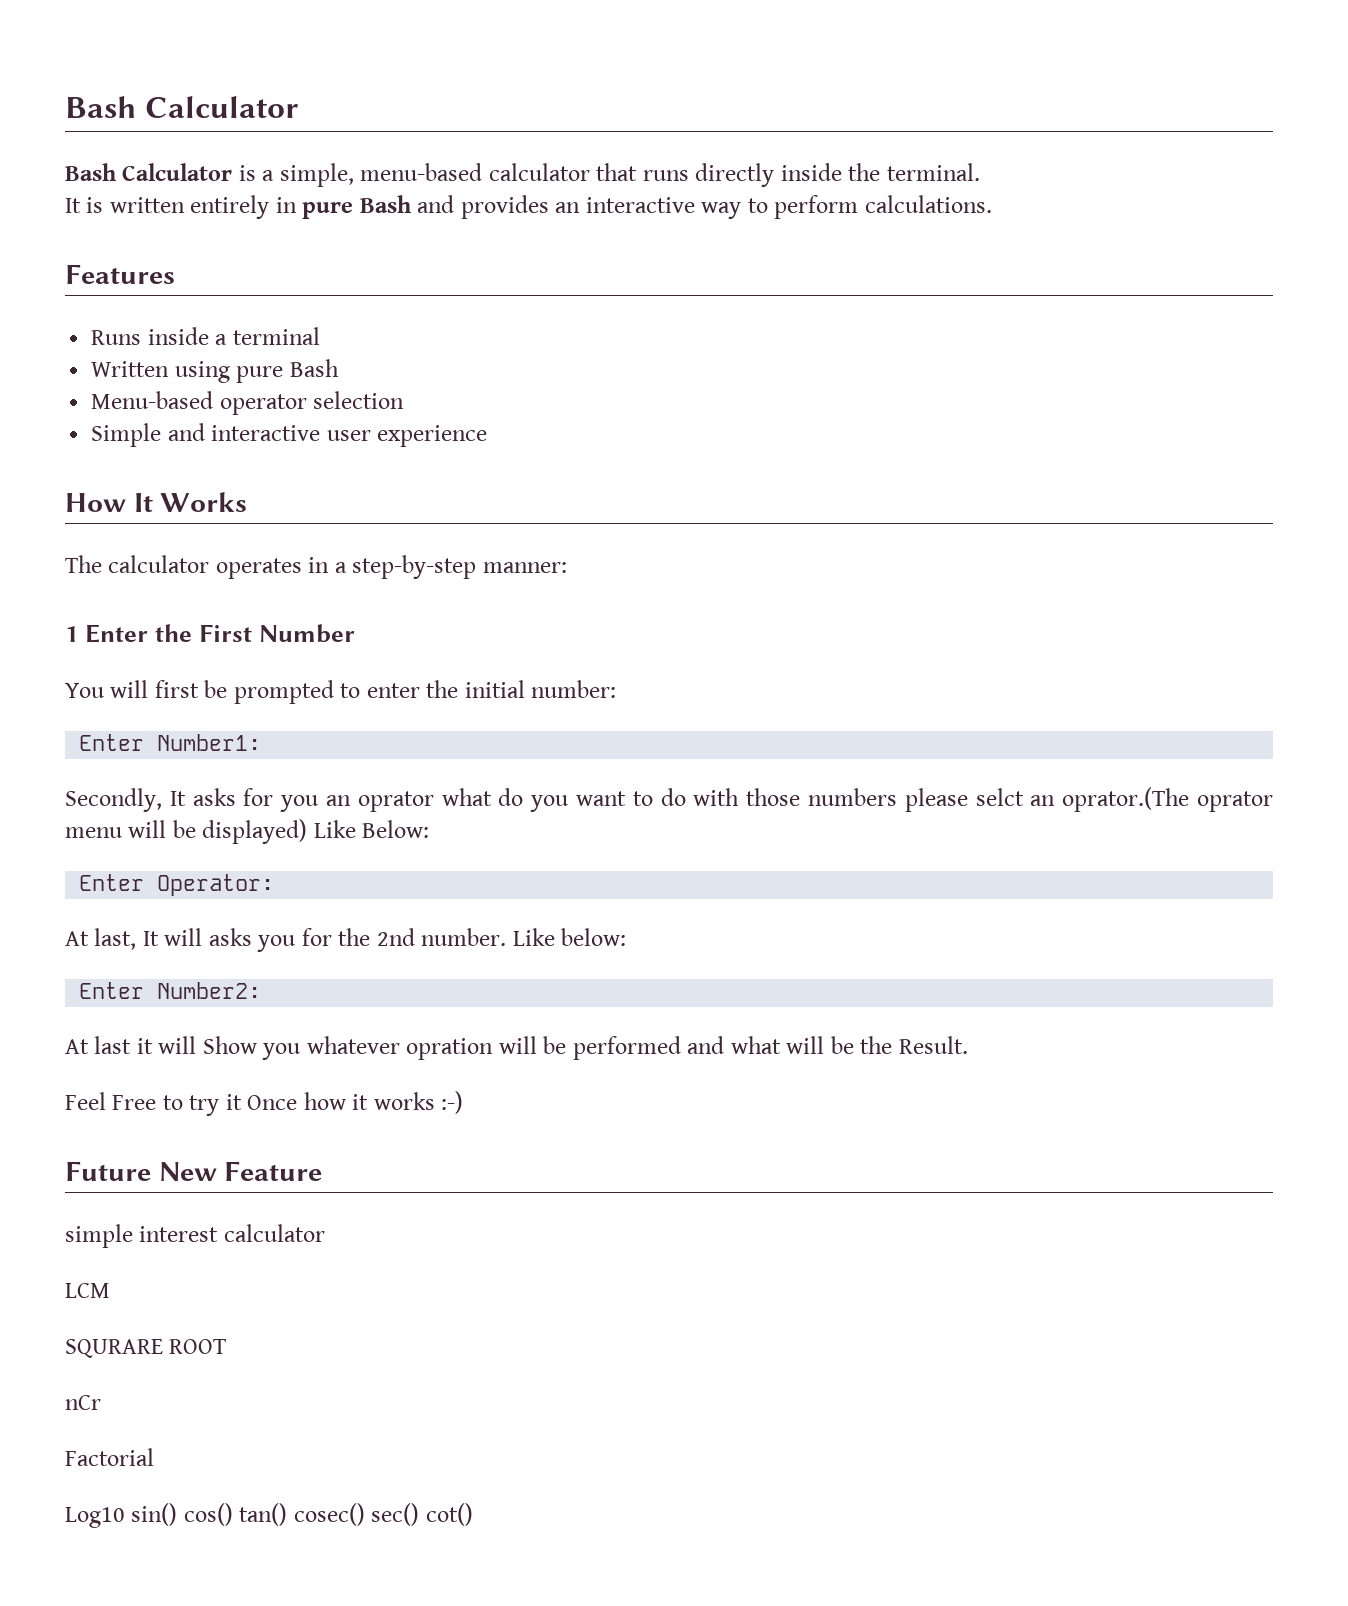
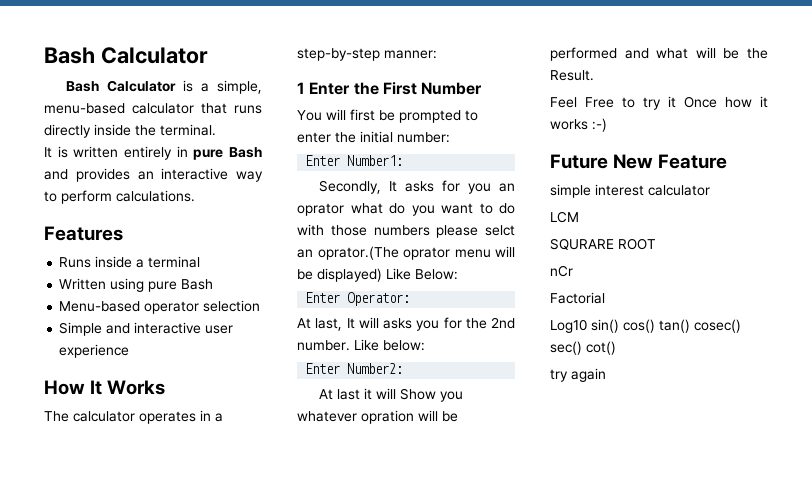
+ try again

